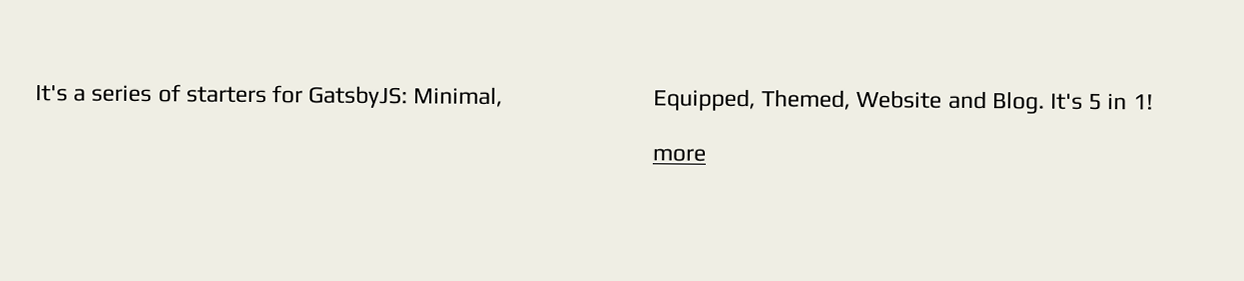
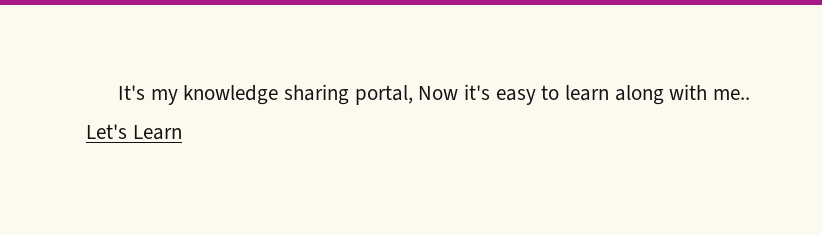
- It's a series of starters for GatsbyJS: Minimal, Equipped, Themed, Website and Blog. It's 5 in 1!
- more
+ It's my knowledge sharing portal, Now it's easy to learn along with me..
+ Let's Learn

